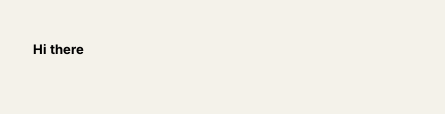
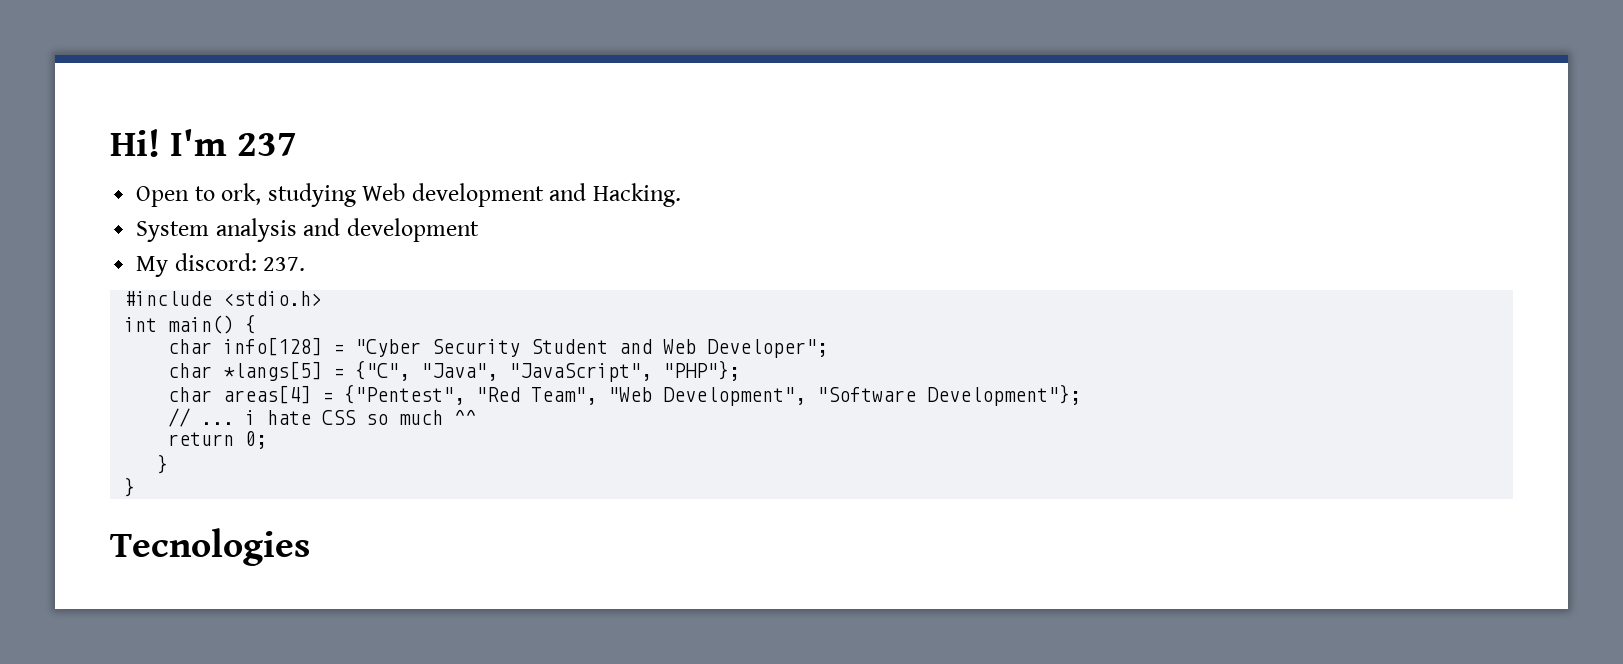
- Hi there
+ Hi! I'm 237
+ Open to ork, studying Web development and Hacking.
+ System analysis and development
+ My discord: 237.
+ #include <stdio.h>
+ int main() {
+ char info[128] = "Cyber Security Student and Web Developer";
+ char *langs[5] = {"C", "Java", "JavaScript", "PHP"};
+ char areas[4] = {"Pentest", "Red Team", "Web Development", "Software Development"};
+ // ... i hate CSS so much ^^
+ return 0;
+ }
+ }
+ Tecnologies

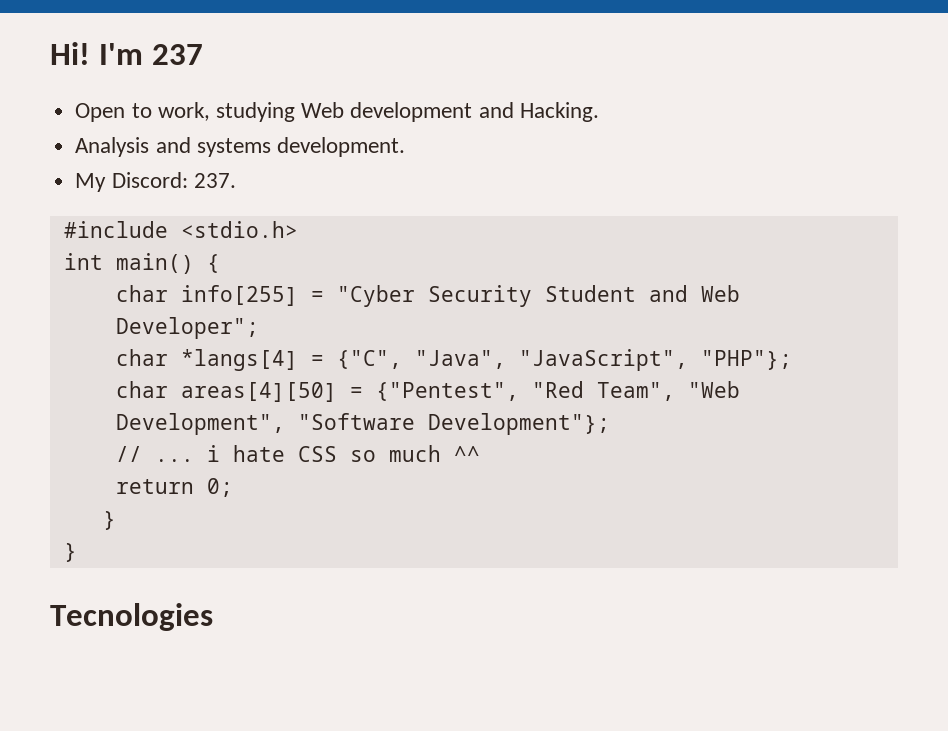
- Open to ork, studying Web development and Hacking.
+ Open to work, studying Web development and Hacking.
- System analysis and development
+ Analysis and systems development.
- My discord: 237.
+ My Discord: 237.
- char info[128] = "Cyber Security Student and Web Developer";
+ char info[255] = "Cyber Security Student and Web Developer";
- char *langs[5] = {"C", "Java", "JavaScript", "PHP"};
+ char *langs[4] = {"C", "Java", "JavaScript", "PHP"};
- char areas[4] = {"Pentest", "Red Team", "Web Development", "Software Development"};
+ char areas[4][50] = {"Pentest", "Red Team", "Web Development", "Software Development"};

